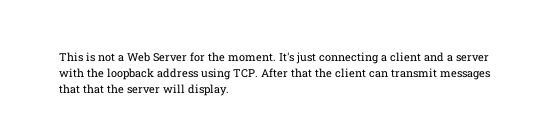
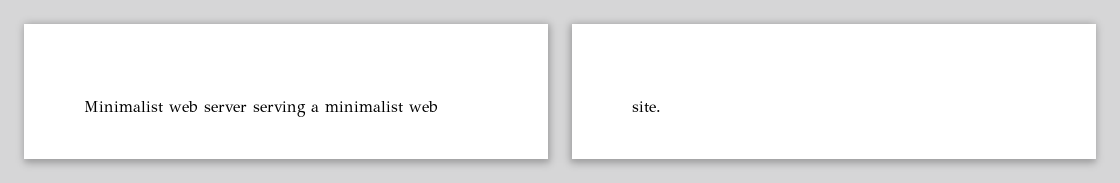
- This is not a Web Server for the moment. It's just connecting a client and a server with the loopback address using TCP. After that the client can transmit messages that that the server will display.
+ Minimalist web server serving a minimalist web site.

